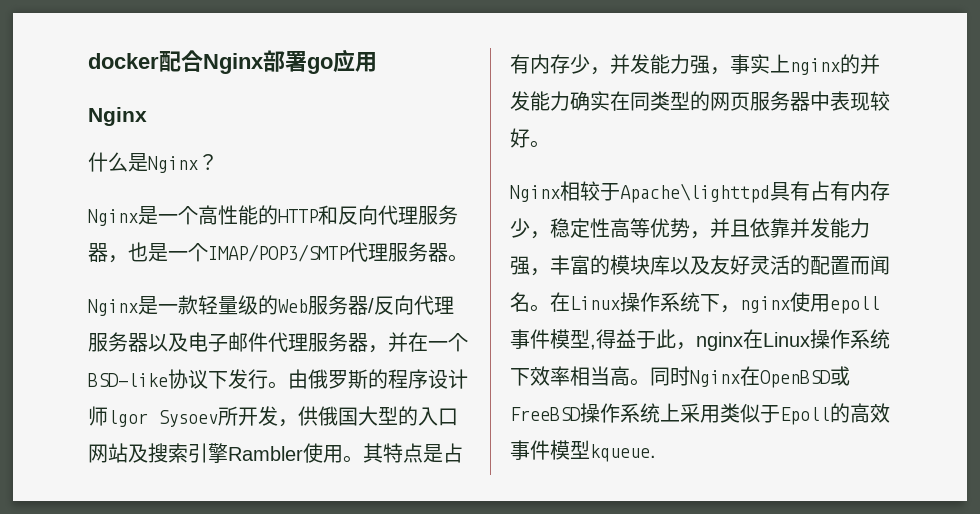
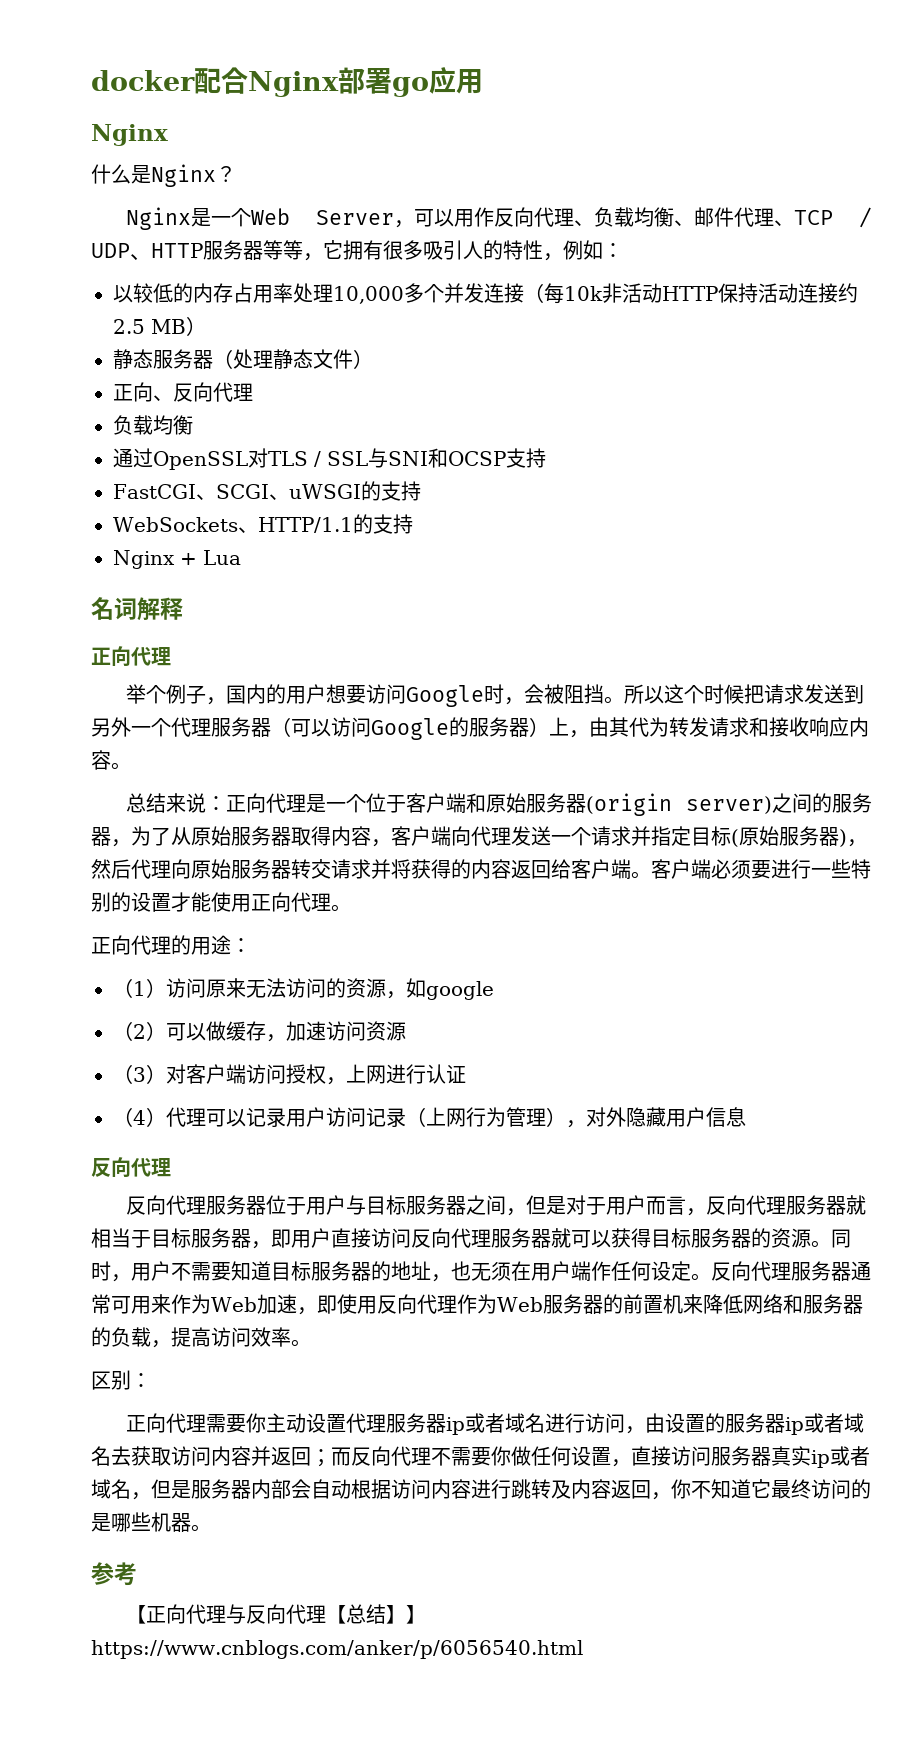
- Nginx是一个高性能的HTTP和反向代理服务器，也是一个IMAP/POP3/SMTP代理服务器。
- Nginx是一款轻量级的Web服务器/反向代理服务器以及电子邮件代理服务器，并在一个BSD-like协议下发行。由俄罗斯的程序设计师lgor Sysoev所开发，供俄国大型的入口网站及搜索引擎Rambler使用。其特点是占有内存少，并发能力强，事实上nginx的并发能力确实在同类型的网页服务器中表现较好。
- Nginx相较于Apache\lighttpd具有占有内存少，稳定性高等优势，并且依靠并发能力强，丰富的模块库以及友好灵活的配置而闻名。在Linux操作系统下，nginx使用epoll事件模型,得益于此，nginx在Linux操作系统下效率相当高。同时Nginx在OpenBSD或FreeBSD操作系统上采用类似于Epoll的高效事件模型kqueue.
+ Nginx是一个Web Server，可以用作反向代理、负载均衡、邮件代理、TCP / UDP、HTTP服务器等等，它拥有很多吸引人的特性，例如：
+ 以较低的内存占用率处理10,000多个并发连接（每10k非活动HTTP保持活动连接约2.5 MB）
+ 静态服务器（处理静态文件）
+ 正向、反向代理
+ 负载均衡
+ 通过OpenSSL对TLS / SSL与SNI和OCSP支持
+ FastCGI、SCGI、uWSGI的支持
+ WebSockets、HTTP/1.1的支持
+ Nginx + Lua
+ 名词解释
+ 正向代理
+ 举个例子，国内的用户想要访问Google时，会被阻挡。所以这个时候把请求发送到另外一个代理服务器（可以访问Google的服务器）上，由其代为转发请求和接收响应内容。
+ 总结来说：正向代理是一个位于客户端和原始服务器(origin server)之间的服务器，为了从原始服务器取得内容，客户端向代理发送一个请求并指定目标(原始服务器)，然后代理向原始服务器转交请求并将获得的内容返回给客户端。客户端必须要进行一些特别的设置才能使用正向代理。
+ 正向代理的用途：
+ （1）访问原来无法访问的资源，如google
+ （2）可以做缓存，加速访问资源
+ （3）对客户端访问授权，上网进行认证
+ （4）代理可以记录用户访问记录（上网行为管理），对外隐藏用户信息
+ 反向代理
+ 反向代理服务器位于用户与目标服务器之间，但是对于用户而言，反向代理服务器就相当于目标服务器，即用户直接访问反向代理服务器就可以获得目标服务器的资源。同时，用户不需要知道目标服务器的地址，也无须在用户端作任何设定。反向代理服务器通常可用来作为Web加速，即使用反向代理作为Web服务器的前置机来降低网络和服务器的负载，提高访问效率。
+ 区别：
+ 正向代理需要你主动设置代理服务器ip或者域名进行访问，由设置的服务器ip或者域名去获取访问内容并返回；而反向代理不需要你做任何设置，直接访问服务器真实ip或者域名，但是服务器内部会自动根据访问内容进行跳转及内容返回，你不知道它最终访问的是哪些机器。
+ 参考
+ 【正向代理与反向代理【总结】】https://www.cnblogs.com/anker/p/6056540.html

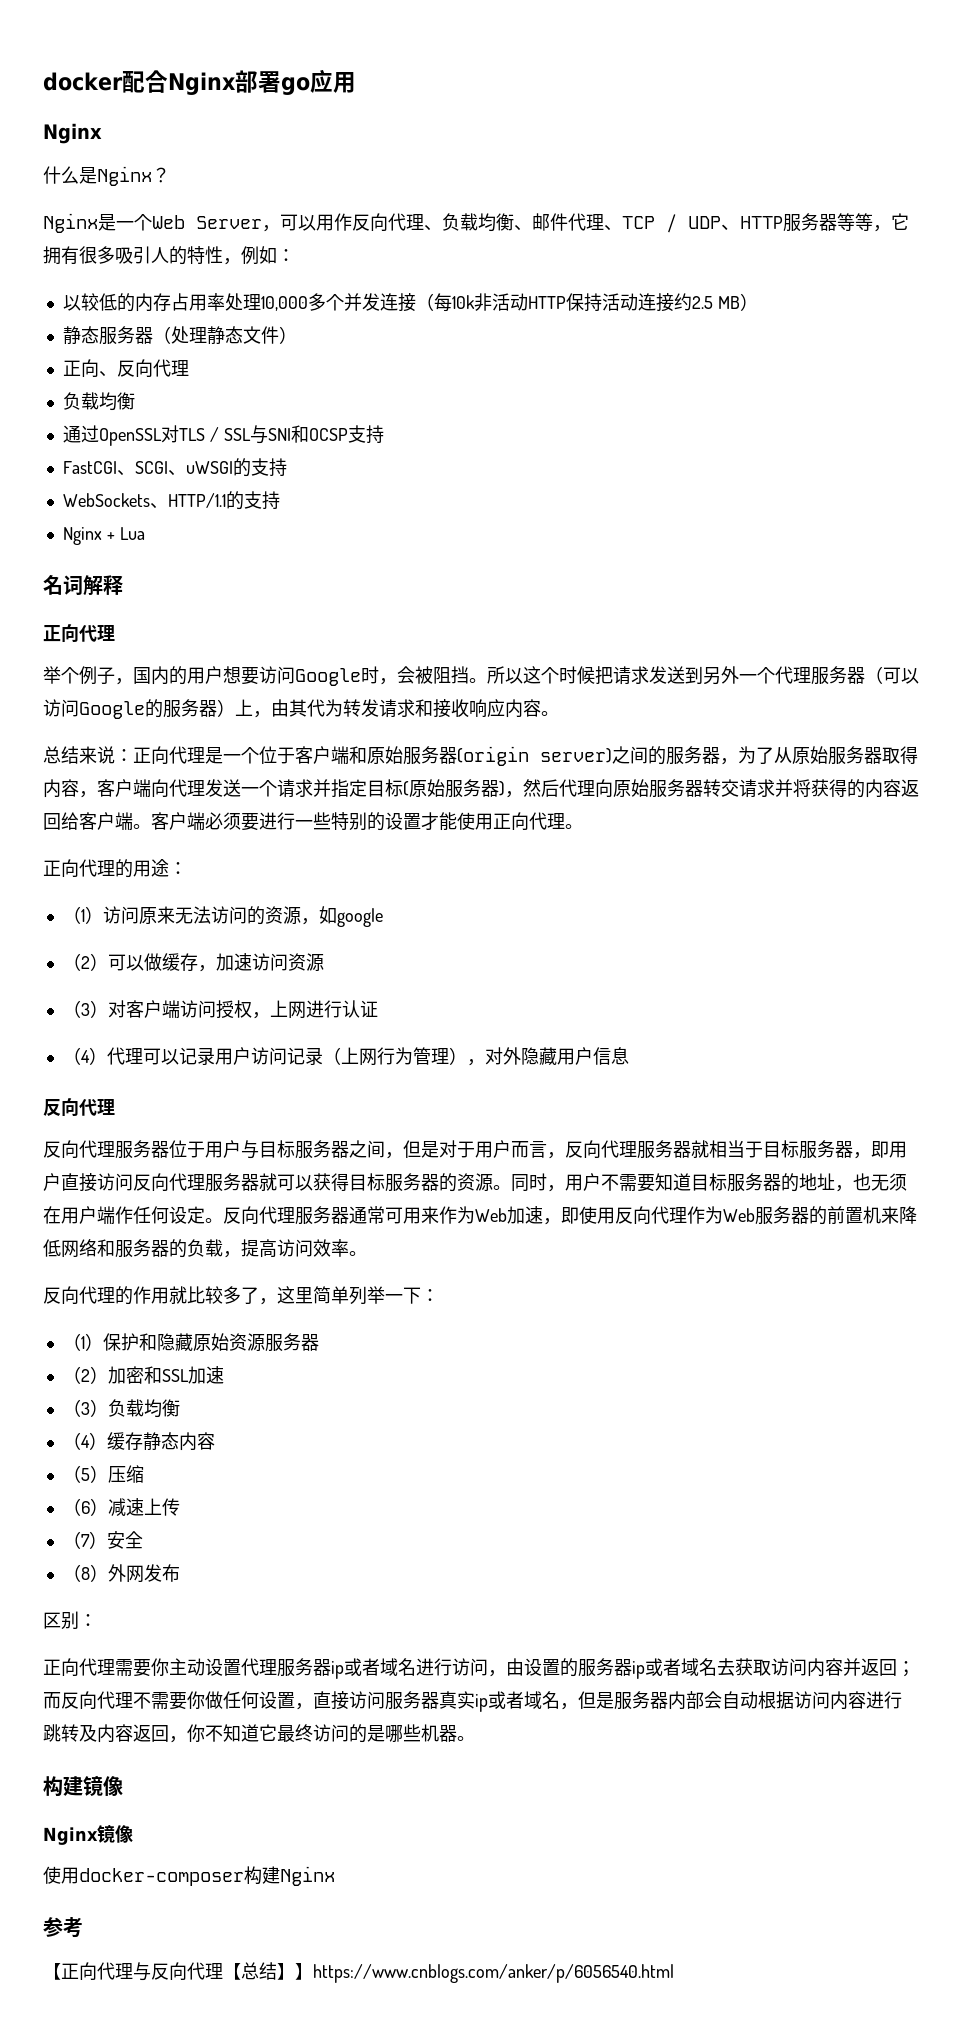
+ 反向代理的作用就比较多了，这里简单列举一下：
+ （1）保护和隐藏原始资源服务器
+ （2）加密和SSL加速
+ （3）负载均衡
+ （4）缓存静态内容
+ （5）压缩
+ （6）减速上传
+ （7）安全
+ （8）外网发布
+ 构建镜像
+ Nginx镜像
+ 使用docker-composer构建Nginx

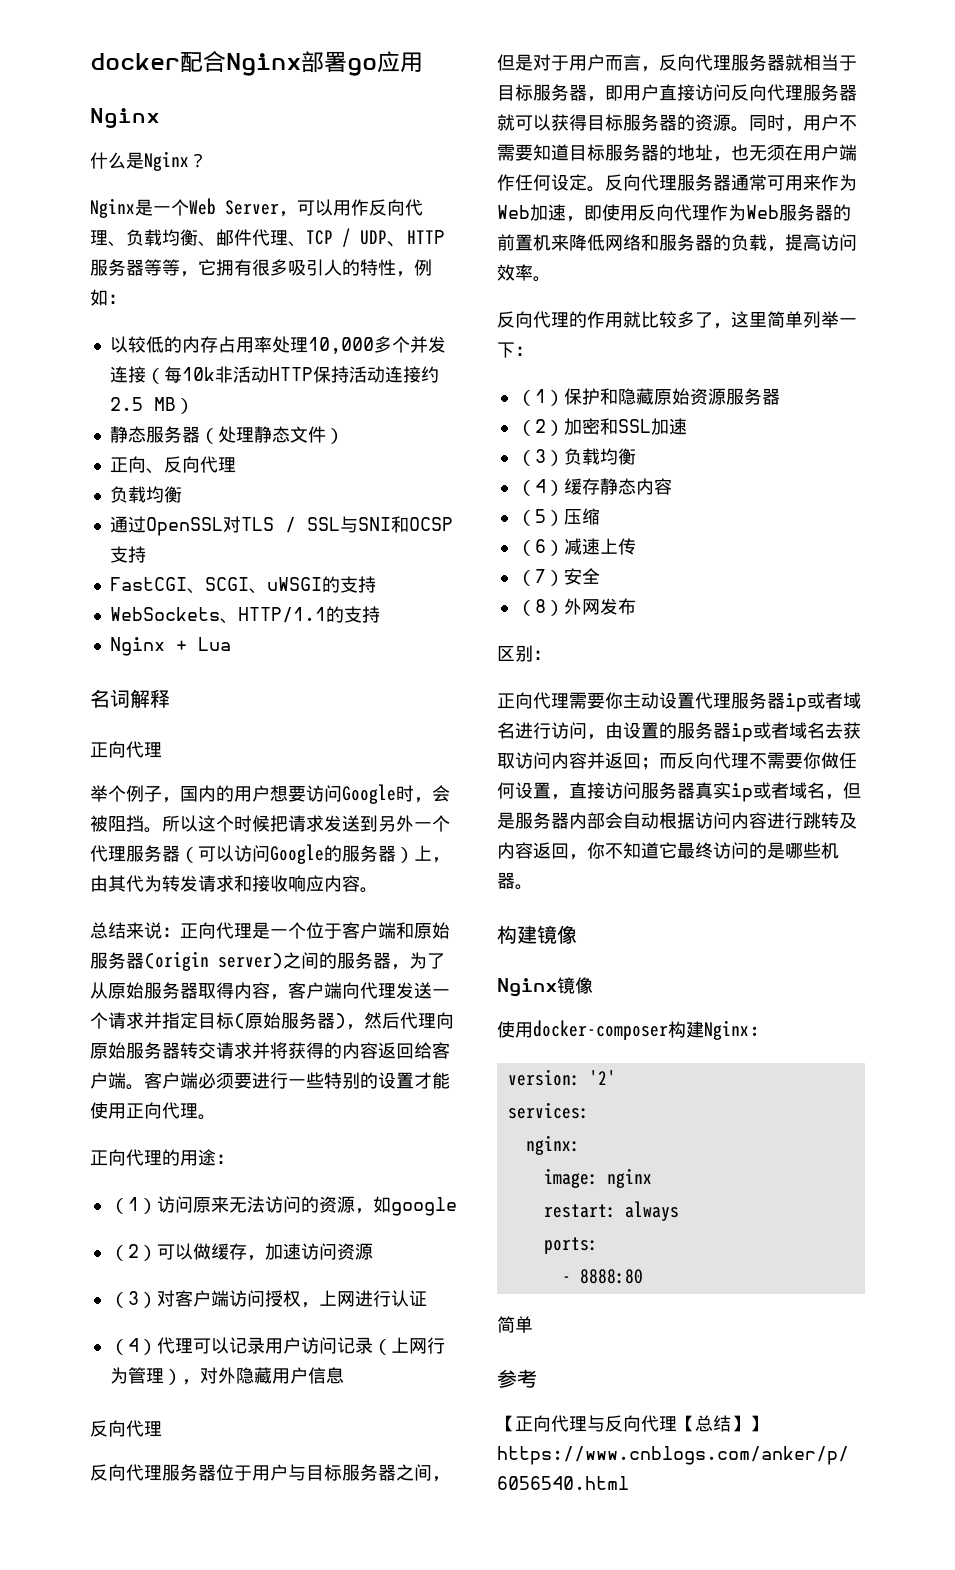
- 使用docker-composer构建Nginx
+ 使用docker-composer构建Nginx:
+ version: '2'
+ services:
+ nginx:
+ image: nginx
+ restart: always
+ ports:
+ - 8888:80
+ 简单

